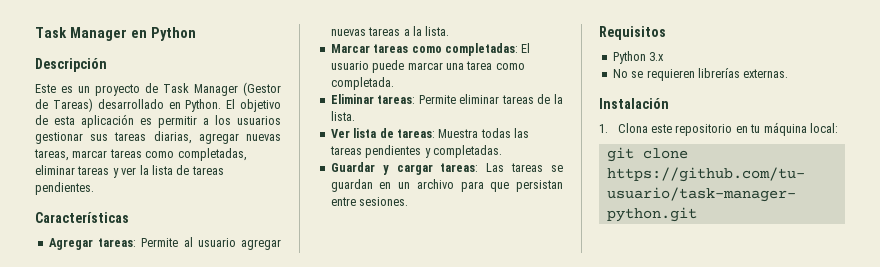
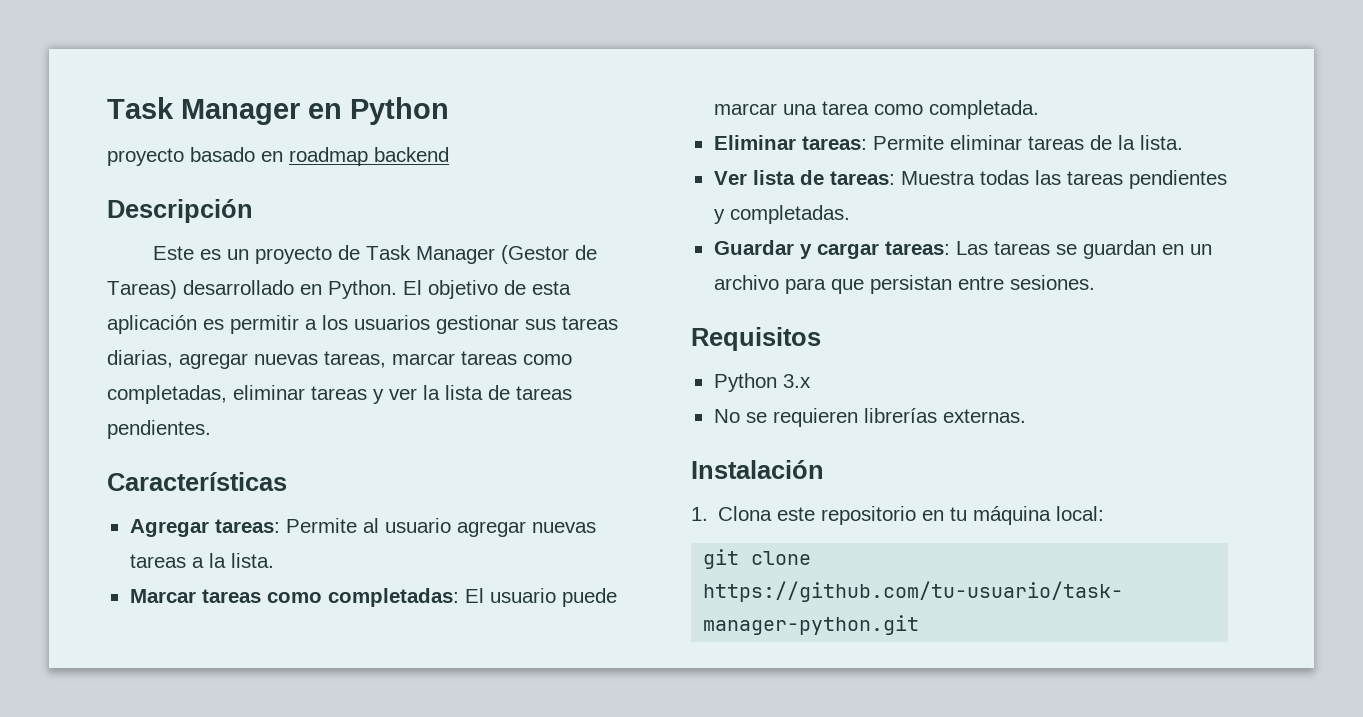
+ proyecto basado en roadmap backend

